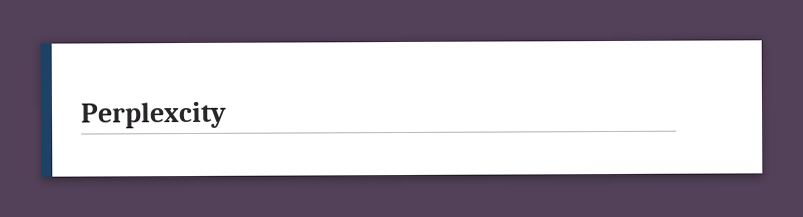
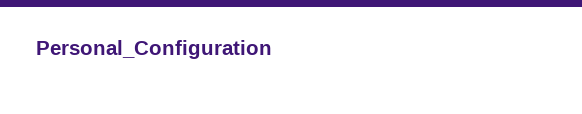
- Perplexcity
+ Personal_Configuration

